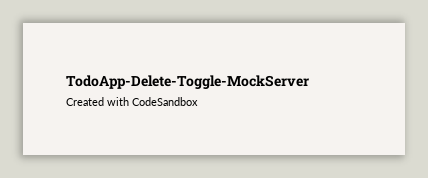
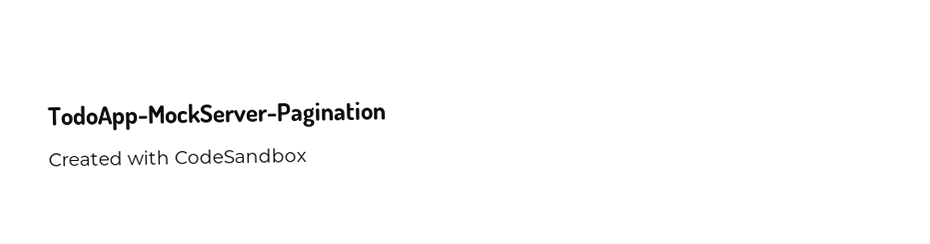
- TodoApp-Delete-Toggle-MockServer
+ TodoApp-MockServer-Pagination

